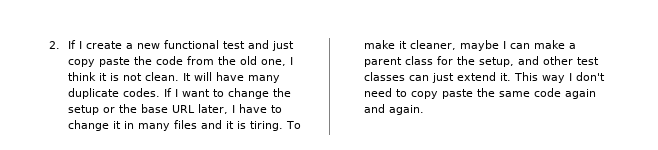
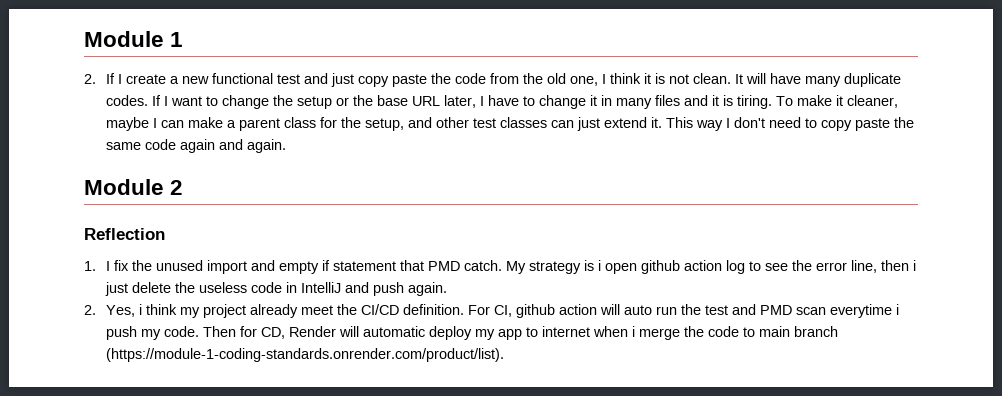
+ Module 1
+ Module 2
+ Reflection
+ 1. I fix the unused import and empty if statement that PMD catch. My strategy is i open github action log to see the error line, then i just delete the useless code in IntelliJ and push again.
+ 2. Yes, i think my project already meet the CI/CD definition. For CI, github action will auto run the test and PMD scan everytime i push my code. Then for CD, Render will automatic deploy my app to internet when i merge the code to main branch (https://module-1-coding-standards.onrender.com/product/list).

